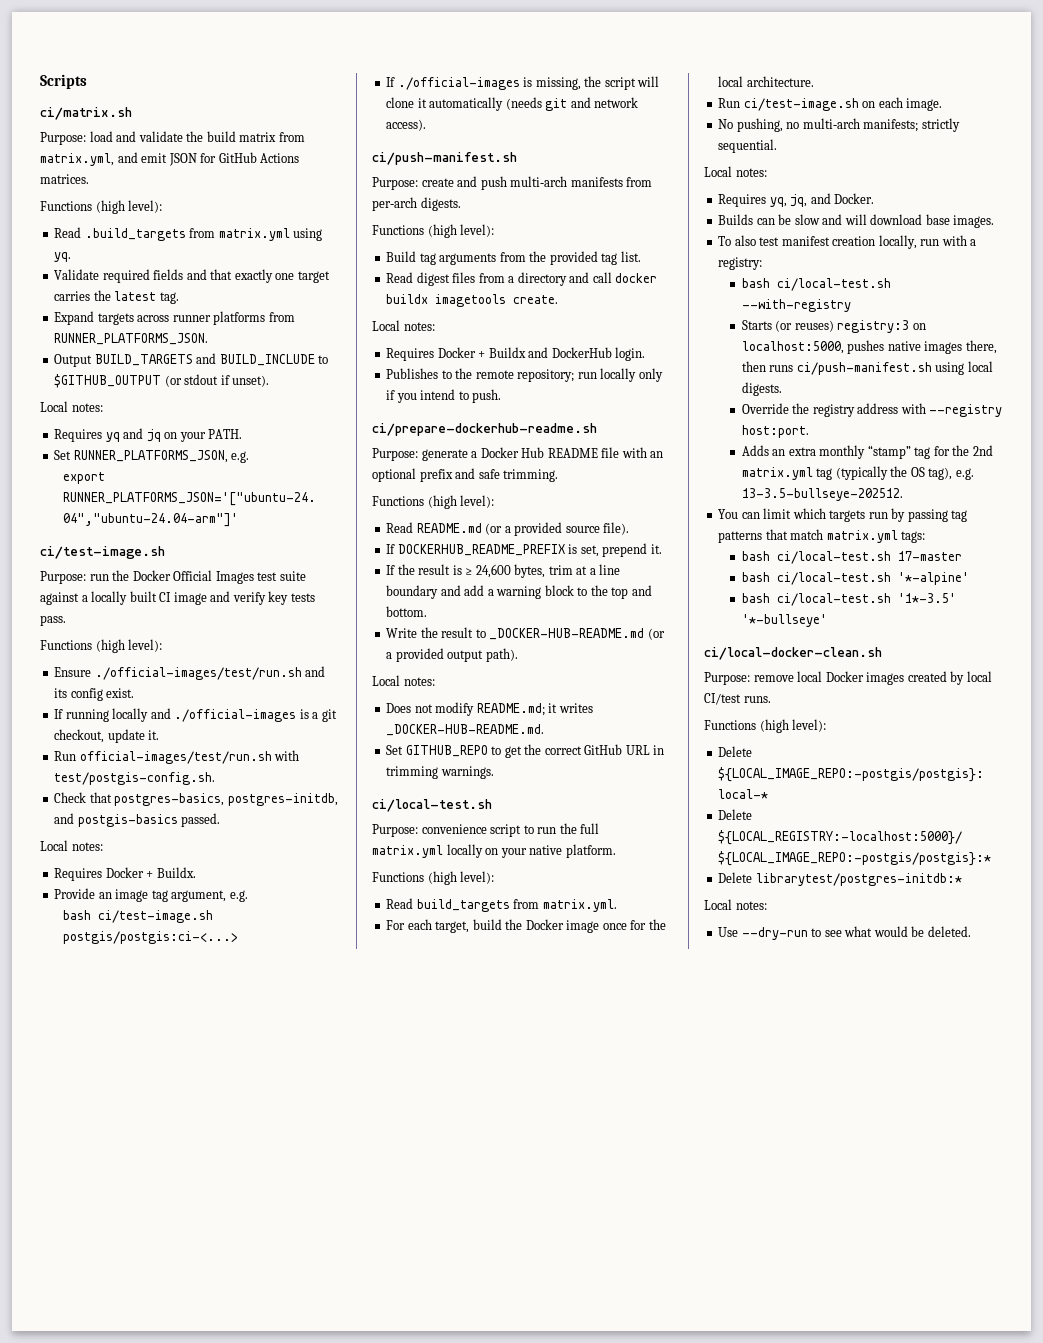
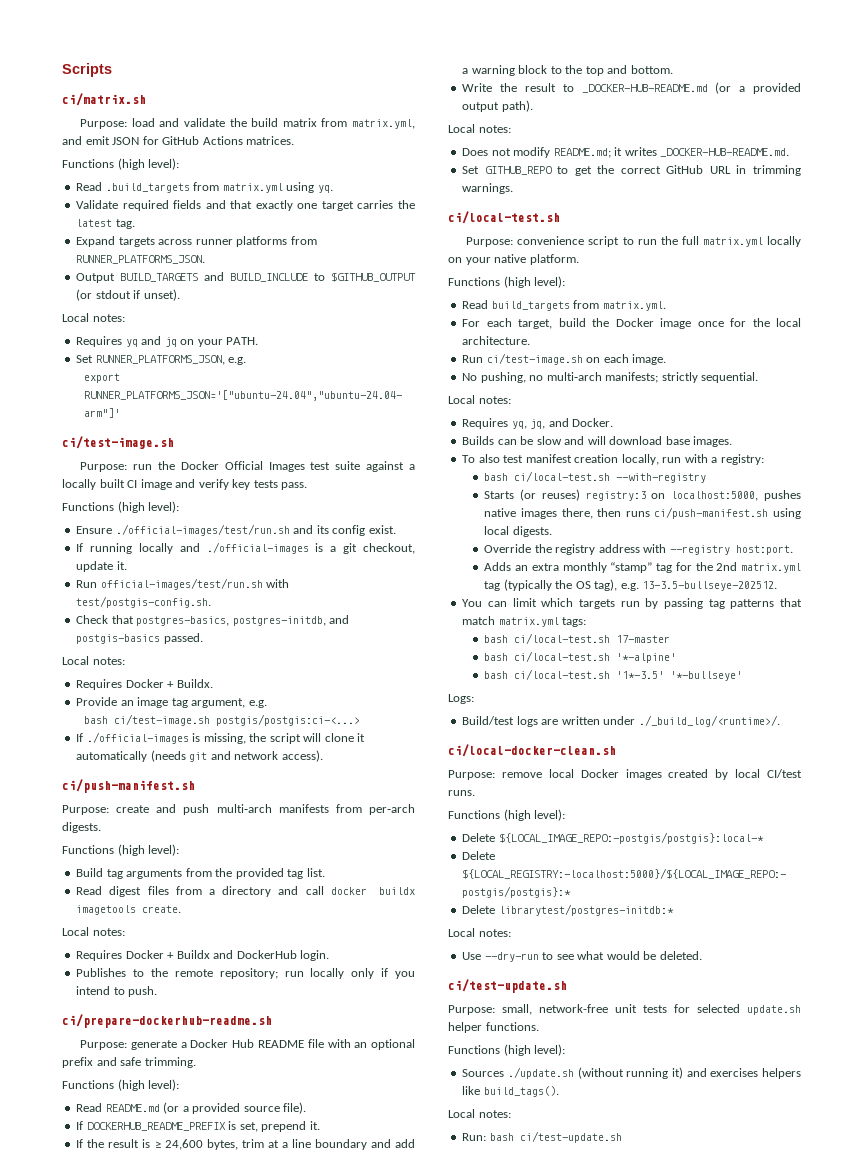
+ Logs:
+ Build/test logs are written under ./_build_log/<runtime>/.
  Use --dry-run to see what would be deleted.
+ ci/test-update.sh
+ Purpose: small, network-free unit tests for selected update.sh helper functions.
+ Functions (high level):
+ Sources ./update.sh (without running it) and exercises helpers like build_tags().
+ Local notes:
+ Run: bash ci/test-update.sh

